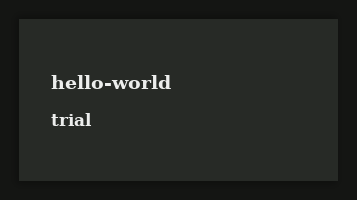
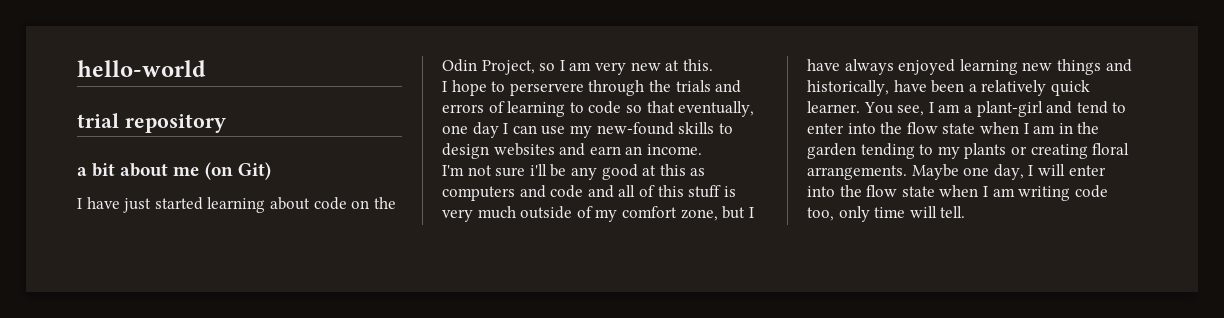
- trial
+ trial repository
+ a bit about me (on Git)
+ I have just started learning about code on the Odin Project, so I am very new at this.
+ I hope to perservere through the trials and errors of learning to code so that eventually, one day I can use my new-found skills to design websites and earn an income.
+ I'm not sure i'll be any good at this as computers and code and all of this stuff is very much outside of my comfort zone, but I have always enjoyed learning new things and historically, have been a relatively quick learner. You see, I am a plant-girl and tend to enter into the flow state when I am in the garden tending to my plants or creating floral arrangements. Maybe one day, I will enter into the flow state when I am writing code too, only time will tell.

